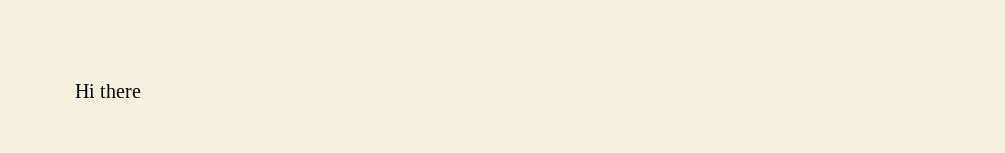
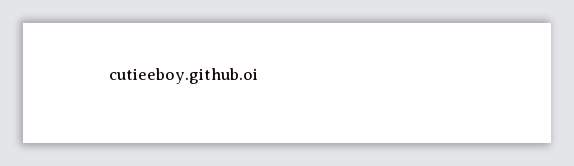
- Hi there
+ cutieeboy.github.oi

